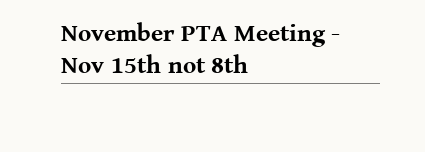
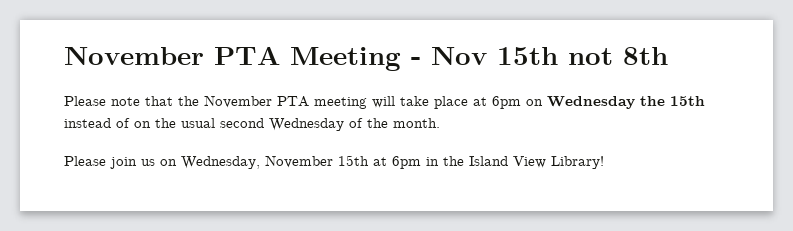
+ Please note that the November PTA meeting will take place at 6pm on Wednesday the 15th instead of on the usual second Wednesday of the month.
+ Please join us on Wednesday, November 15th at 6pm in the Island View Library!

